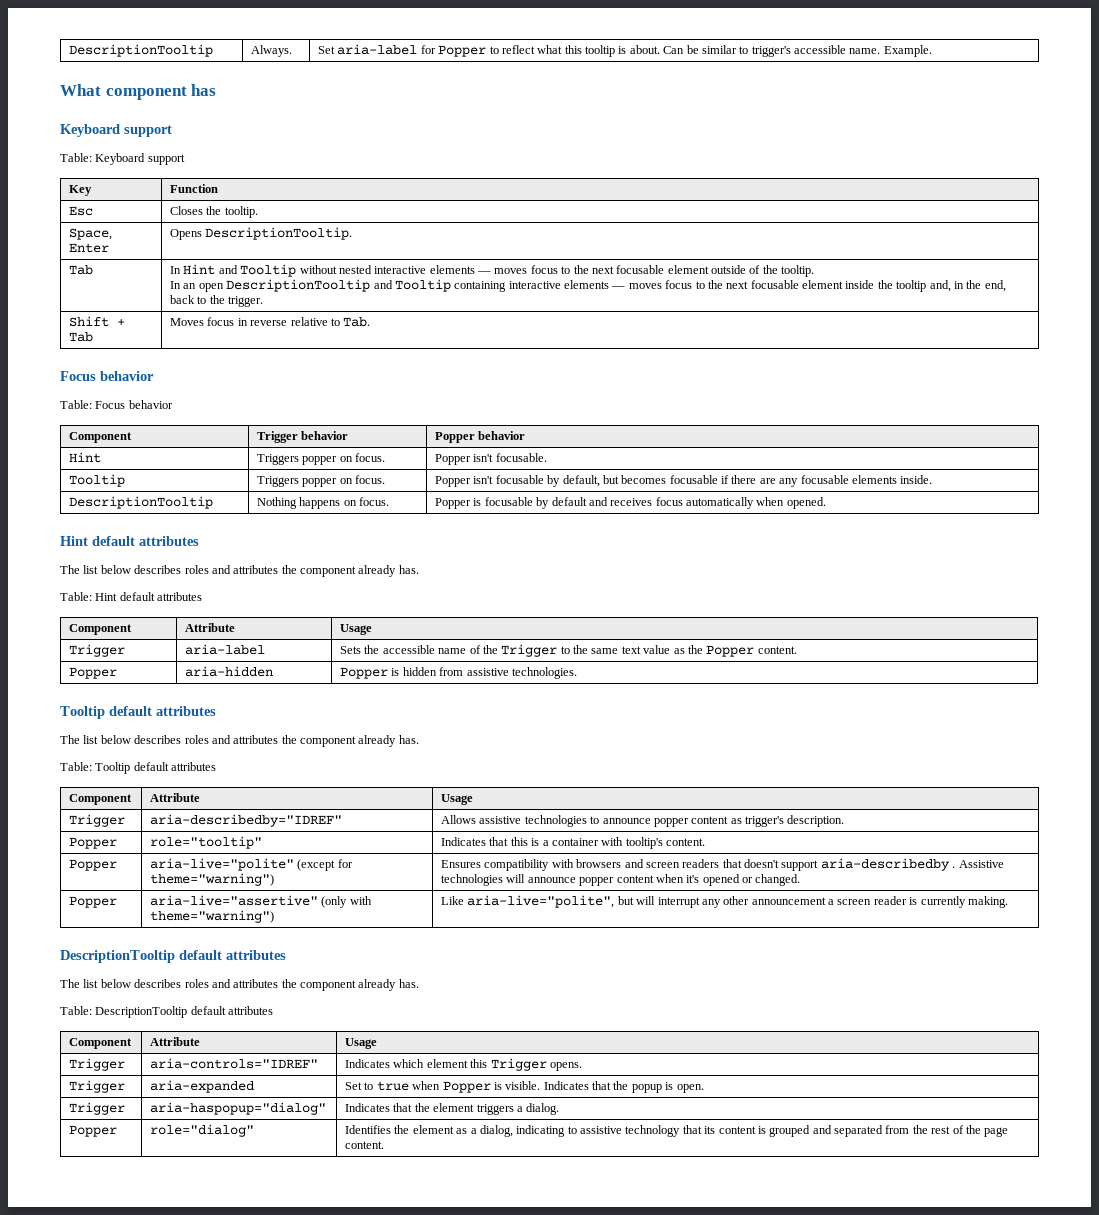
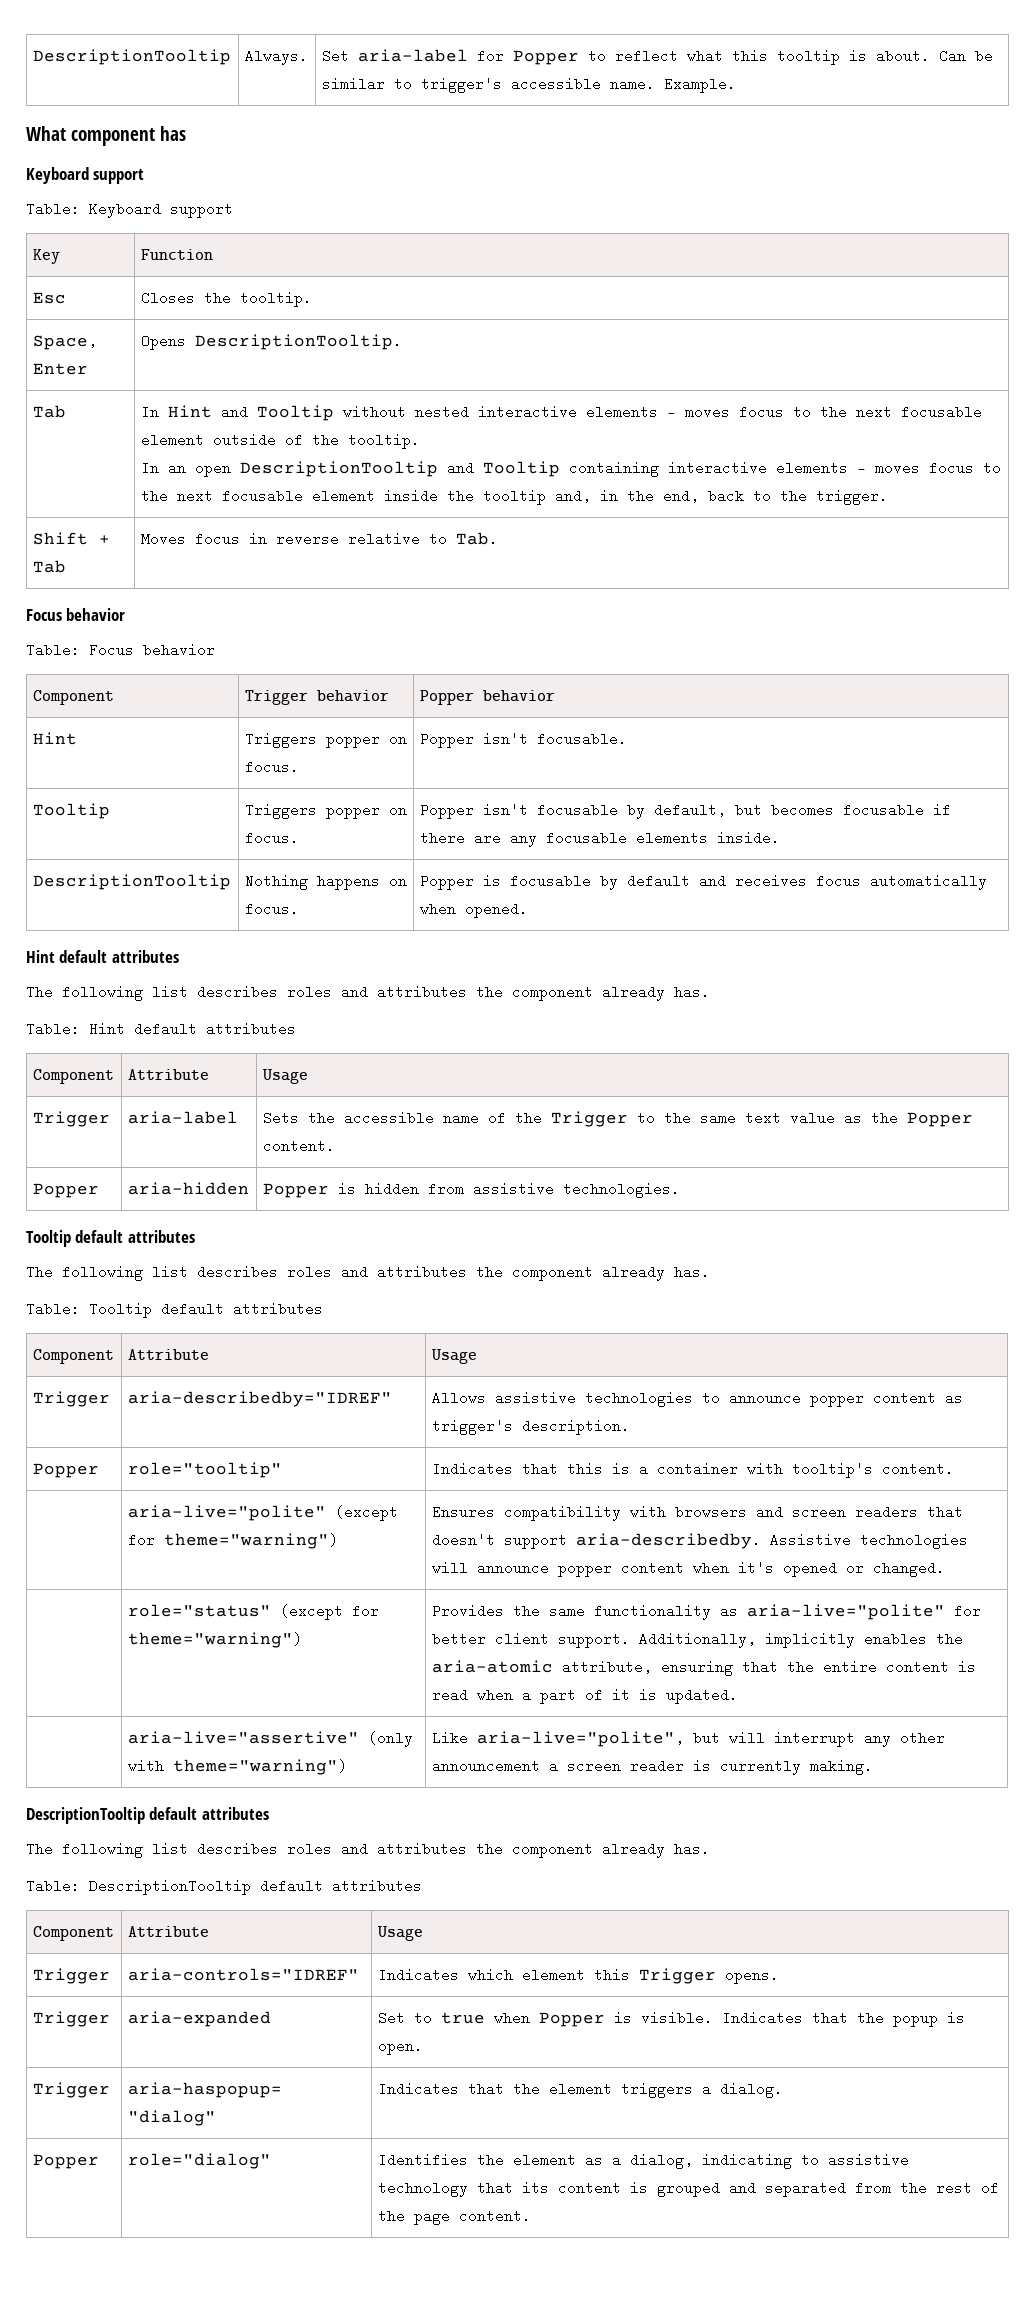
  DescriptionTooltip | Nothing happens on focus. | Popper is focusable by default and receives focus automatically when opened.
  Hint default attributes
- The list below describes roles and attributes the component already has.
+ The following list describes roles and attributes the component already has.
  Popper | aria-hidden | Popper is hidden from assistive technologies.
  Tooltip default attributes
- The list below describes roles and attributes the component already has.
+ The following list describes roles and attributes the component already has.
- Popper | aria-live="polite" (except for theme="warning") | Ensures compatibility with browsers and screen readers that doesn't support aria-describedby . Assistive technologies will announce popper content when it's opened or changed.
+ | aria-live="polite" (except for theme="warning") | Ensures compatibility with browsers and screen readers that doesn't support aria-describedby. Assistive technologies will announce popper content when it's opened or changed.
- Popper | aria-live="assertive" (only with theme="warning") | Like aria-live="polite", but will interrupt any other announcement a screen reader is currently making.
+ | role="status" (except for theme="warning") | Provides the same functionality as aria-live="polite" for better client support. Additionally, implicitly enables the aria-atomic attribute, ensuring that the entire content is read when a part of it is updated.
+ | aria-live="assertive" (only with theme="warning") | Like aria-live="polite", but will interrupt any other announcement a screen reader is currently making.
  DescriptionTooltip default attributes
- The list below describes roles and attributes the component already has.
+ The following list describes roles and attributes the component already has.

